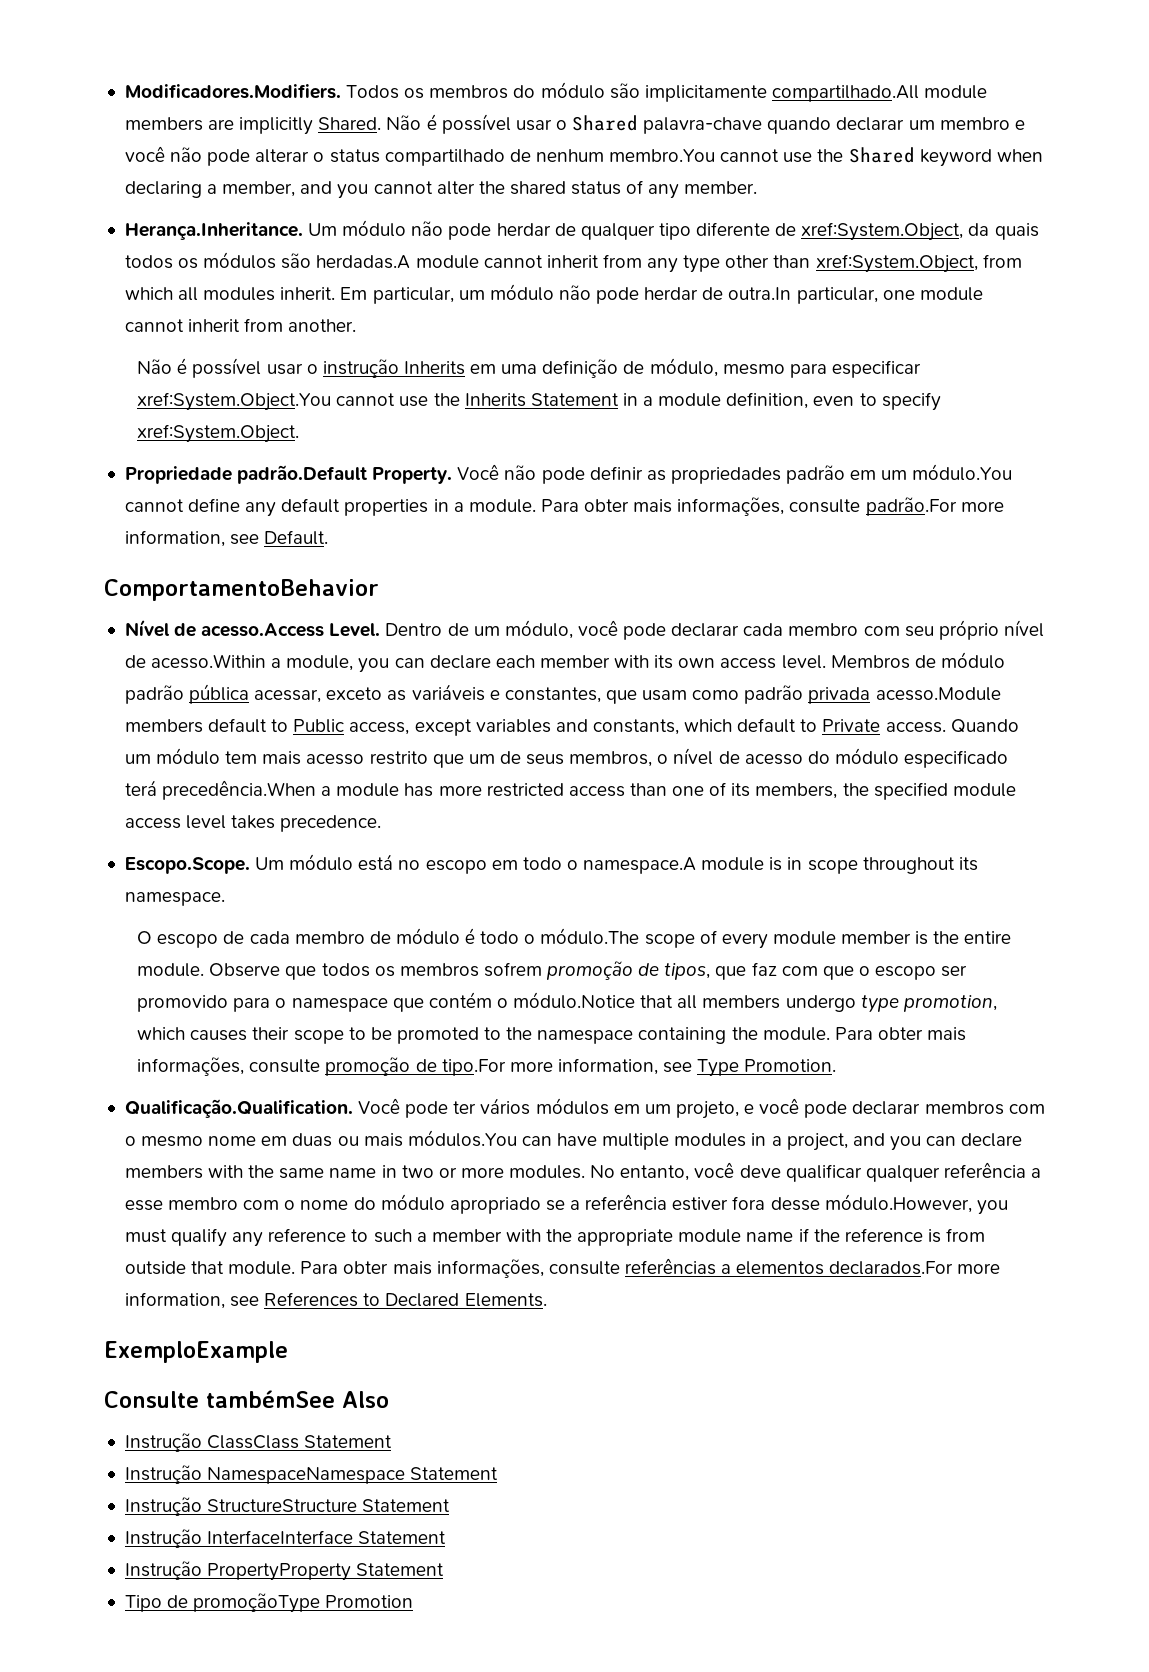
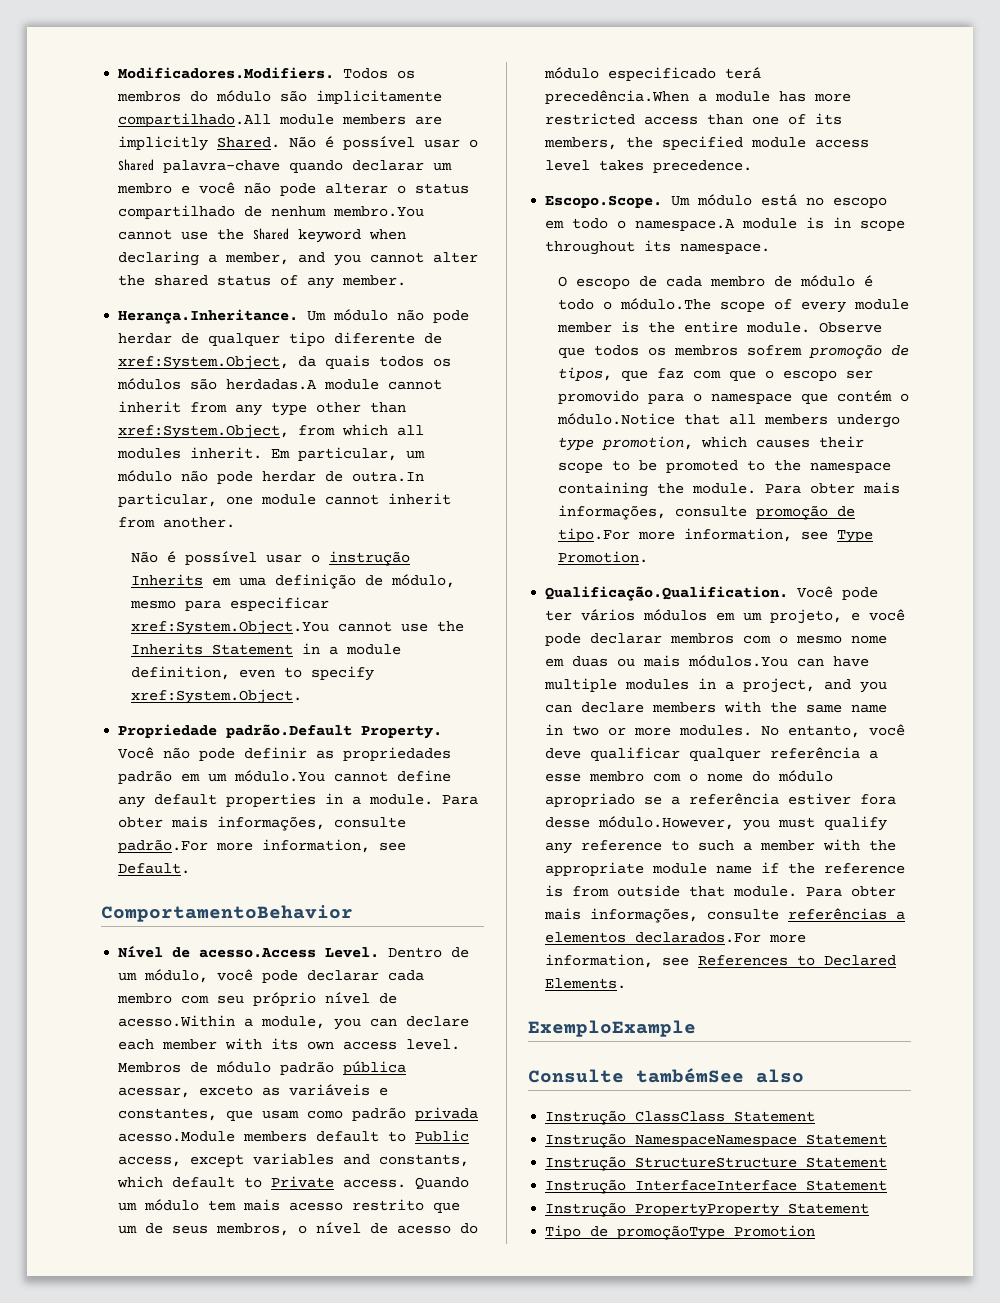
- Consulte tambémSee Also
+ Consulte tambémSee also

